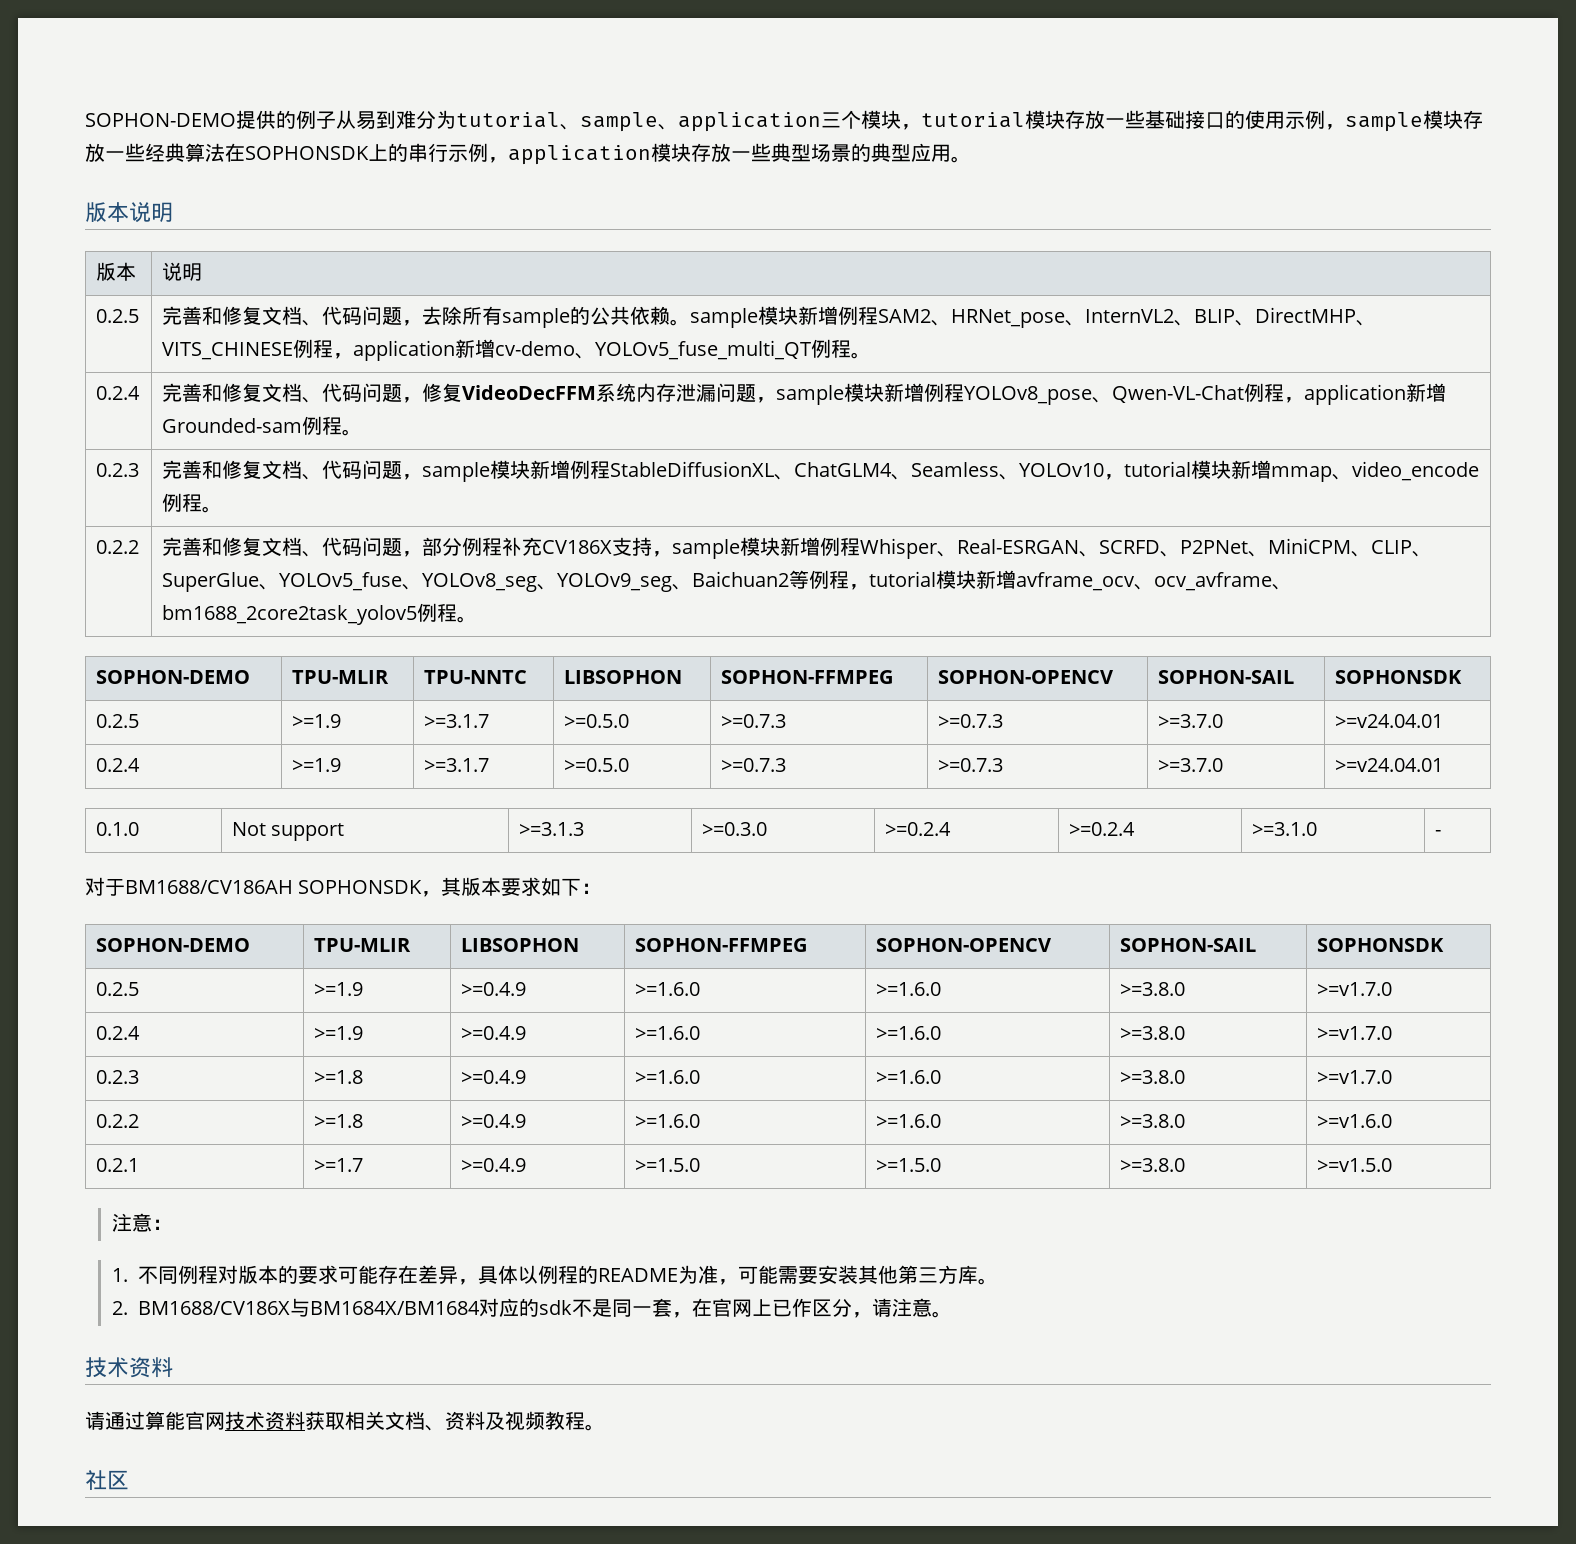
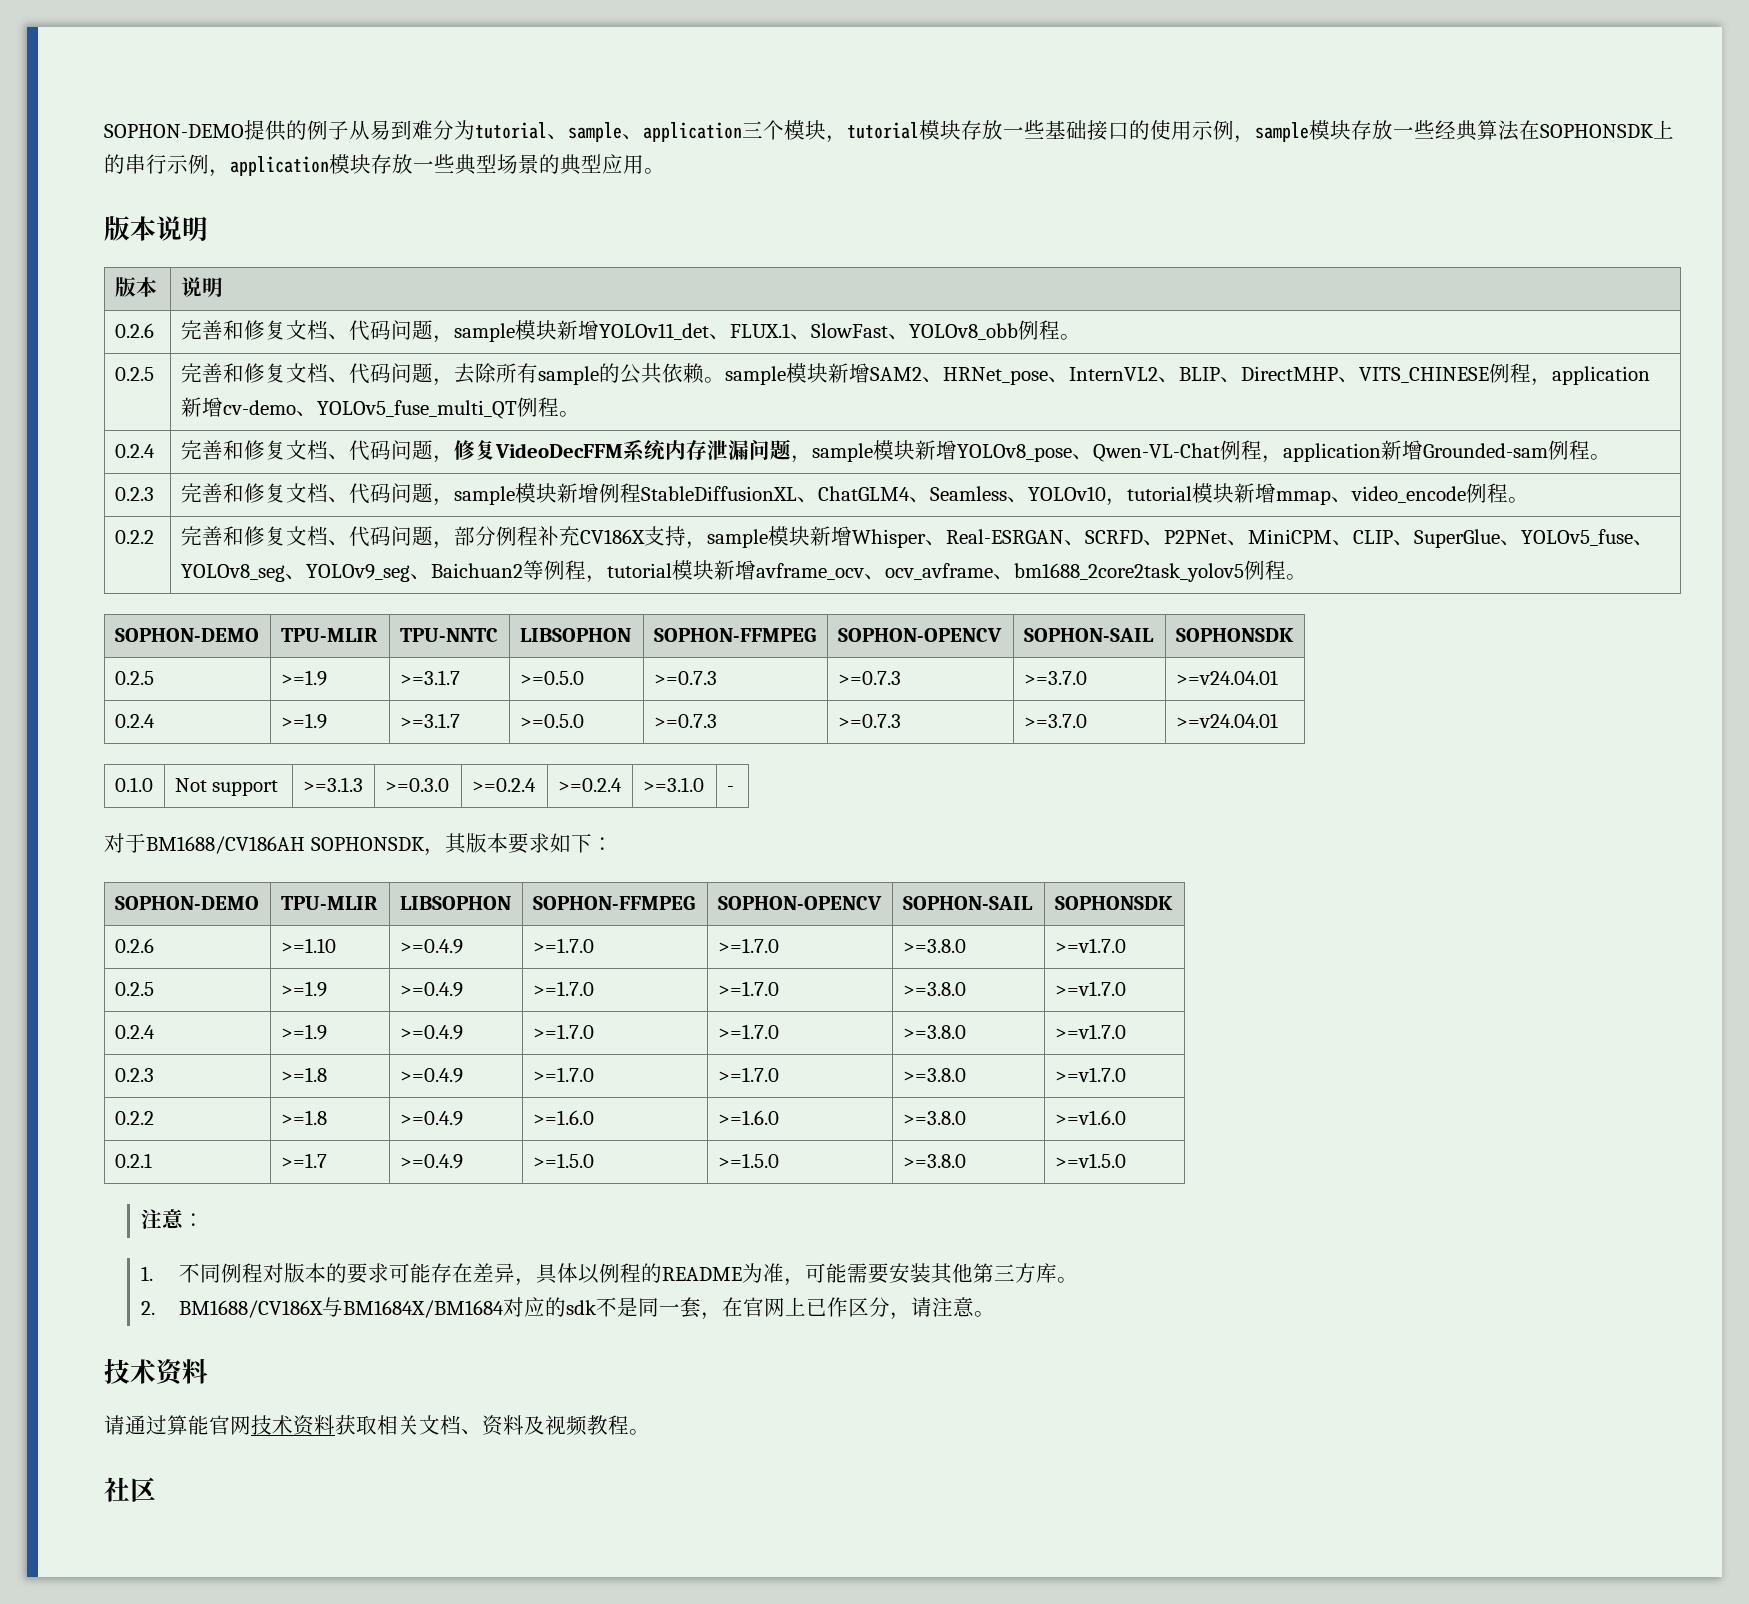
+ 0.2.6 | 完善和修复文档、代码问题，sample模块新增YOLOv11_det、FLUX.1、SlowFast、YOLOv8_obb例程。
- 0.2.5 | 完善和修复文档、代码问题，去除所有sample的公共依赖。sample模块新增例程SAM2、HRNet_pose、InternVL2、BLIP、DirectMHP、VITS_CHINESE例程，application新增cv-demo、YOLOv5_fuse_multi_QT例程。
+ 0.2.5 | 完善和修复文档、代码问题，去除所有sample的公共依赖。sample模块新增SAM2、HRNet_pose、InternVL2、BLIP、DirectMHP、VITS_CHINESE例程，application新增cv-demo、YOLOv5_fuse_multi_QT例程。
- 0.2.4 | 完善和修复文档、代码问题，修复VideoDecFFM系统内存泄漏问题，sample模块新增例程YOLOv8_pose、Qwen-VL-Chat例程，application新增Grounded-sam例程。
+ 0.2.4 | 完善和修复文档、代码问题，修复VideoDecFFM系统内存泄漏问题，sample模块新增YOLOv8_pose、Qwen-VL-Chat例程，application新增Grounded-sam例程。
- 完善和修复文档、代码问题，部分例程补充CV186X支持，sample模块新增例程Whisper、Real-ESRGAN、SCRFD、P2PNet、MiniCPM、CLIP、SuperGlue、YOLOv5_fuse、YOLOv8_seg、YOLOv9_seg、Baichuan2等例程，tutorial模块新增avframe_ocv、ocv_avframe、bm1688_2core2task_yolov5例程。
+ 完善和修复文档、代码问题，部分例程补充CV186X支持，sample模块新增Whisper、Real-ESRGAN、SCRFD、P2PNet、MiniCPM、CLIP、SuperGlue、YOLOv5_fuse、YOLOv8_seg、YOLOv9_seg、Baichuan2等例程，tutorial模块新增avframe_ocv、ocv_avframe、bm1688_2core2task_yolov5例程。
+ 0.2.6 | >=1.10 | >=0.4.9 | >=1.7.0 | >=1.7.0 | >=3.8.0 | >=v1.7.0
- 0.2.5 | >=1.9 | >=0.4.9 | >=1.6.0 | >=1.6.0 | >=3.8.0 | >=v1.7.0
+ 0.2.5 | >=1.9 | >=0.4.9 | >=1.7.0 | >=1.7.0 | >=3.8.0 | >=v1.7.0
- 0.2.4 | >=1.9 | >=0.4.9 | >=1.6.0 | >=1.6.0 | >=3.8.0 | >=v1.7.0
+ 0.2.4 | >=1.9 | >=0.4.9 | >=1.7.0 | >=1.7.0 | >=3.8.0 | >=v1.7.0
- 0.2.3 | >=1.8 | >=0.4.9 | >=1.6.0 | >=1.6.0 | >=3.8.0 | >=v1.7.0
+ 0.2.3 | >=1.8 | >=0.4.9 | >=1.7.0 | >=1.7.0 | >=3.8.0 | >=v1.7.0

